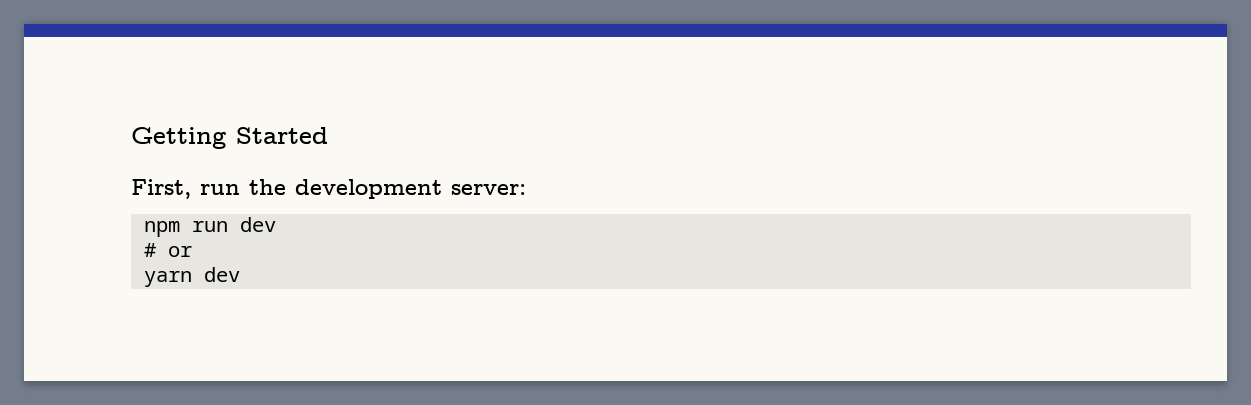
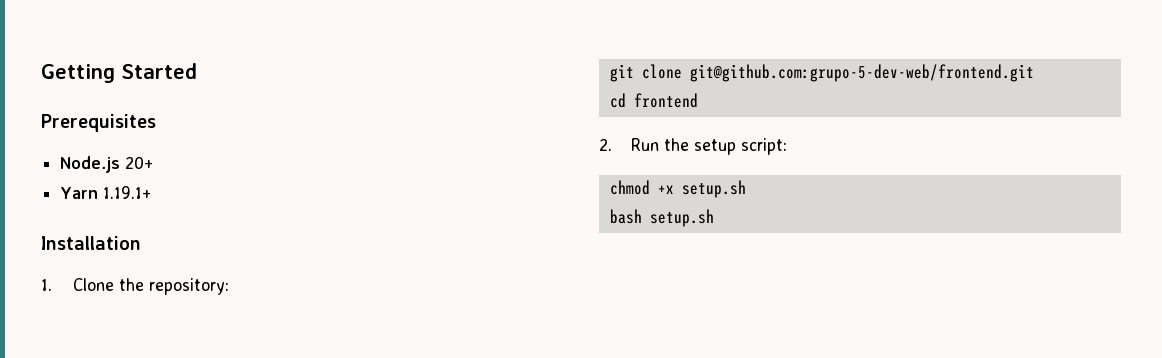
- First, run the development server:
- npm run dev
- # or
- yarn dev
+ Prerequisites
+ Node.js 20+
+ Yarn 1.19.1+
+ Installation
+ 1. Clone the repository:
+ git clone git@github.com:grupo-5-dev-web/frontend.git
+ cd frontend
+ 2. Run the setup script:
+ chmod +x setup.sh
+ bash setup.sh

